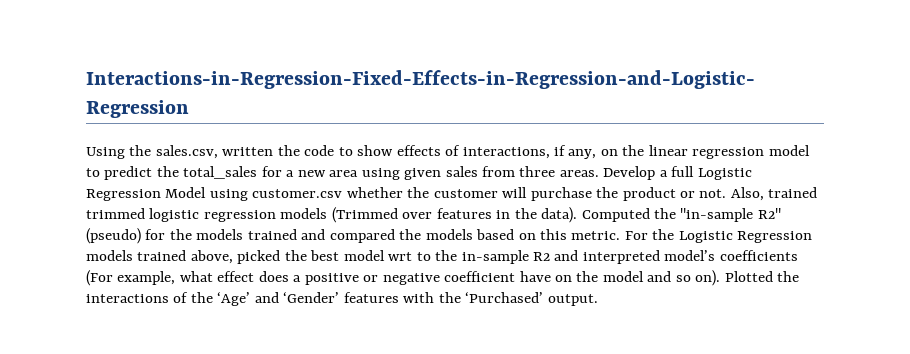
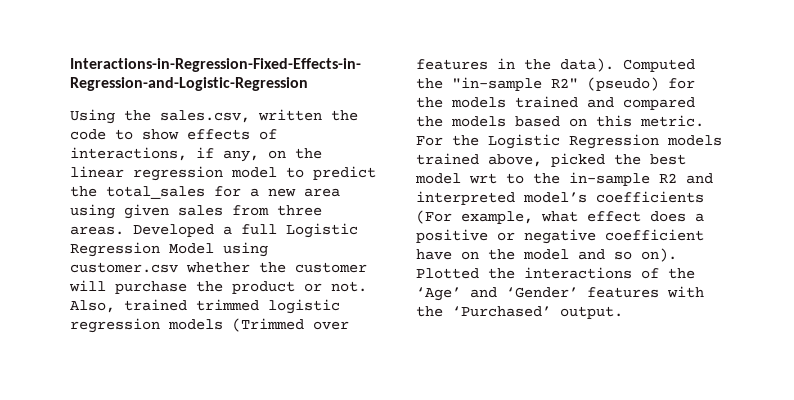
- Develop a full Logistic Regression Model using customer.csv whether the customer will purchase the product or not.
+ Developed a full Logistic Regression Model using customer.csv whether the customer will purchase the product or not.

